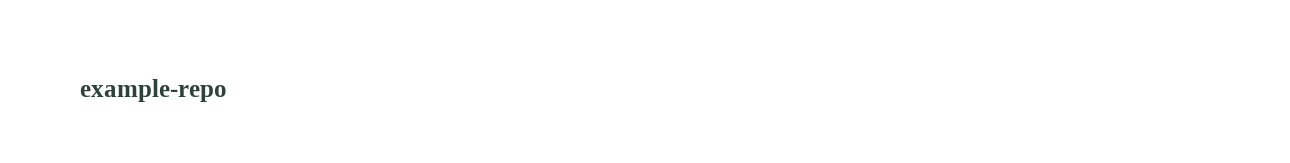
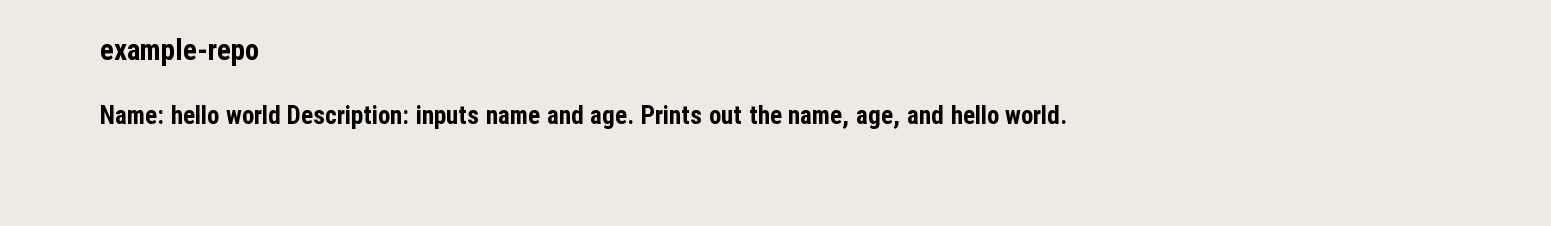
+ Name: hello world Description: inputs name and age. Prints out the name, age, and hello world.

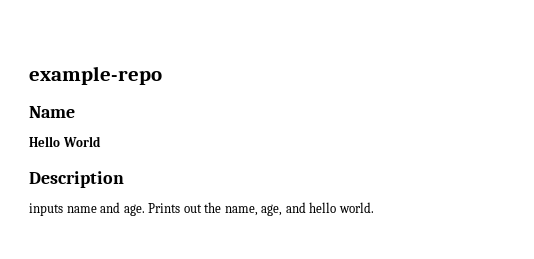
- Name: hello world Description: inputs name and age.
+ Name
+ Hello World
+ Description
+ inputs name and age.

